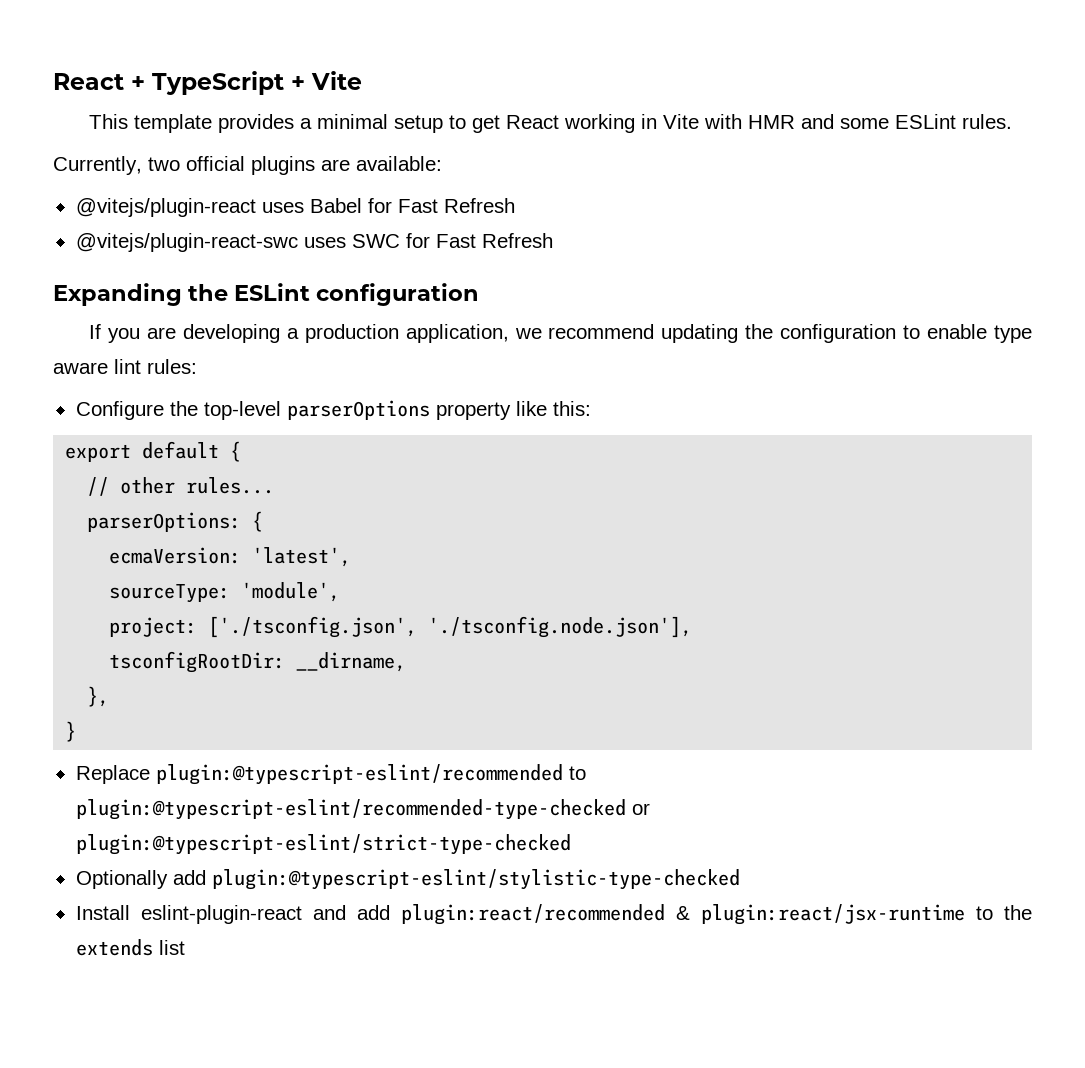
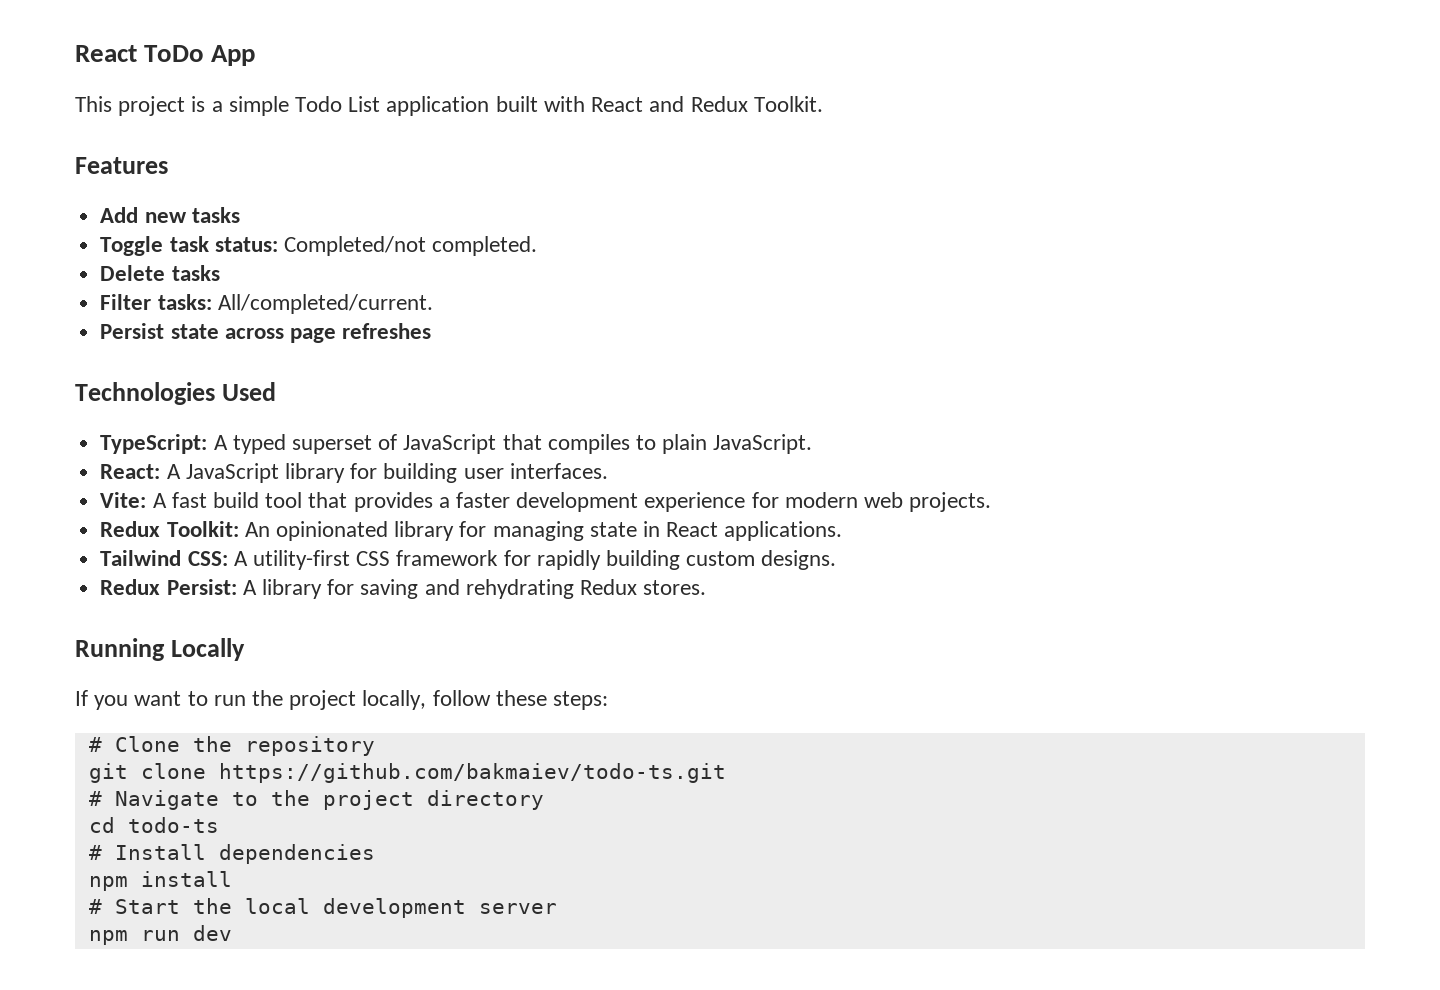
- React + TypeScript + Vite
- This template provides a minimal setup to get React working in Vite with HMR and some ESLint rules.
- Currently, two official plugins are available:
- @vitejs/plugin-react uses Babel for Fast Refresh
- @vitejs/plugin-react-swc uses SWC for Fast Refresh
- Expanding the ESLint configuration
- If you are developing a production application, we recommend updating the configuration to enable type aware lint rules:
- Configure the top-level parserOptions property like this:
- export default {
- // other rules...
- parserOptions: {
- ecmaVersion: 'latest',
- sourceType: 'module',
- project: ['./tsconfig.json', './tsconfig.node.json'],
- tsconfigRootDir: __dirname,
- },
- }
- Replace plugin:@typescript-eslint/recommended to plugin:@typescript-eslint/recommended-type-checked or plugin:@typescript-eslint/strict-type-checked
- Optionally add plugin:@typescript-eslint/stylistic-type-checked
- Install eslint-plugin-react and add plugin:react/recommended & plugin:react/jsx-runtime to the extends list
+ React ToDo App
+ This project is a simple Todo List application built with React and Redux Toolkit.
+ Features
+ Add new tasks
+ Toggle task status: Completed/not completed.
+ Delete tasks
+ Filter tasks: All/completed/current.
+ Persist state across page refreshes
+ Technologies Used
+ TypeScript: A typed superset of JavaScript that compiles to plain JavaScript.
+ React: A JavaScript library for building user interfaces.
+ Vite: A fast build tool that provides a faster development experience for modern web projects.
+ Redux Toolkit: An opinionated library for managing state in React applications.
+ Tailwind CSS: A utility-first CSS framework for rapidly building custom designs.
+ Redux Persist: A library for saving and rehydrating Redux stores.
+ Running Locally
+ If you want to run the project locally, follow these steps:
+ # Clone the repository
+ git clone https://github.com/bakmaiev/todo-ts.git
+ # Navigate to the project directory
+ cd todo-ts
+ # Install dependencies
+ npm install
+ # Start the local development server
+ npm run dev

